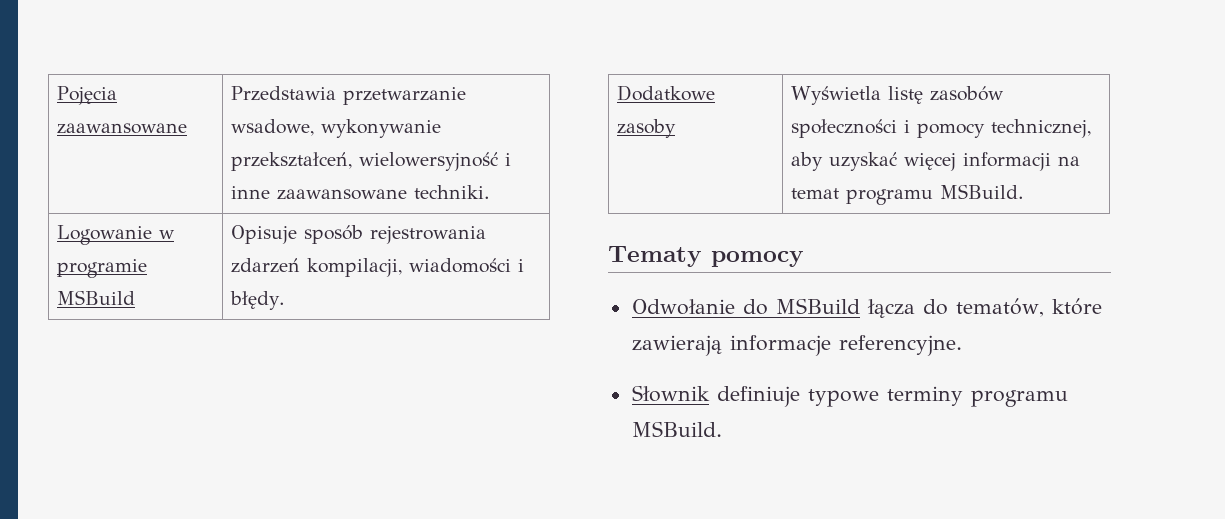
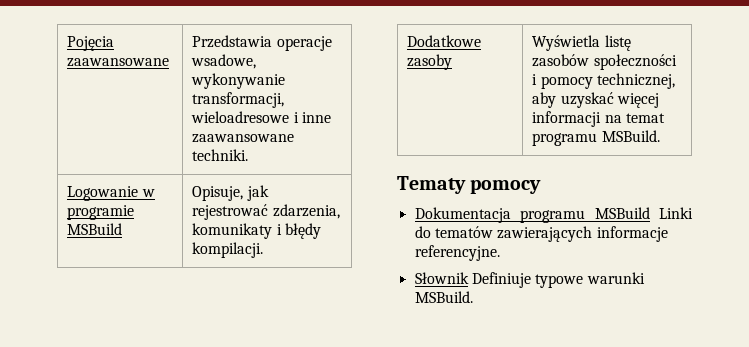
- Pojęcia zaawansowane | Przedstawia przetwarzanie wsadowe, wykonywanie przekształceń, wielowersyjność i inne zaawansowane techniki.
+ Pojęcia zaawansowane | Przedstawia operacje wsadowe, wykonywanie transformacji, wieloadresowe i inne zaawansowane techniki.
- Logowanie w programie MSBuild | Opisuje sposób rejestrowania zdarzeń kompilacji, wiadomości i błędy.
+ Logowanie w programie MSBuild | Opisuje, jak rejestrować zdarzenia, komunikaty i błędy kompilacji.
- Odwołanie do MSBuild łącza do tematów, które zawierają informacje referencyjne.
+ Dokumentacja programu MSBuild Linki do tematów zawierających informacje referencyjne.
- Słownik definiuje typowe terminy programu MSBuild.
+ Słownik Definiuje typowe warunki MSBuild.

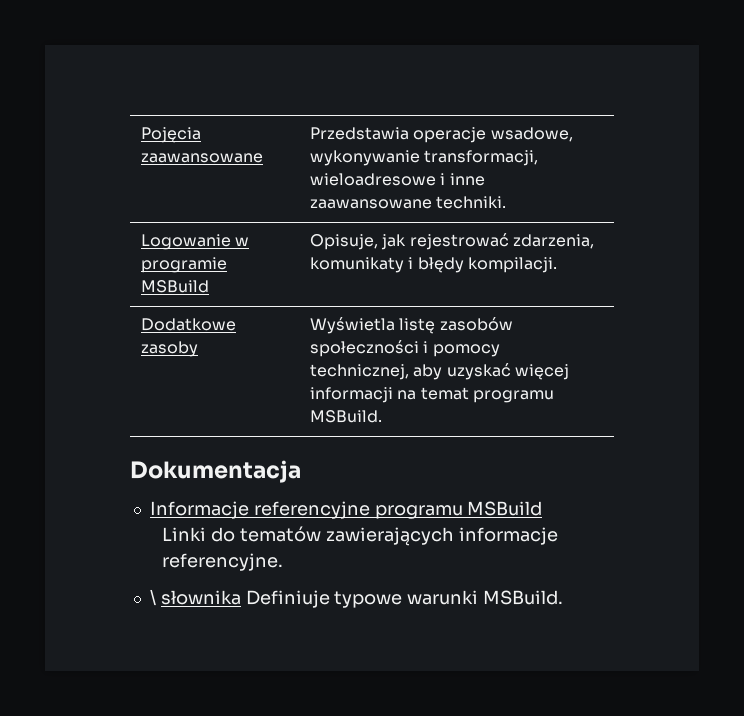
- Tematy pomocy
- Dokumentacja programu MSBuild Linki do tematów zawierających informacje referencyjne.
+ Dokumentacja
+ Informacje referencyjne programu MSBuild
+ Linki do tematów zawierających informacje referencyjne.
- Słownik Definiuje typowe warunki MSBuild.
+ \ słownika Definiuje typowe warunki MSBuild.

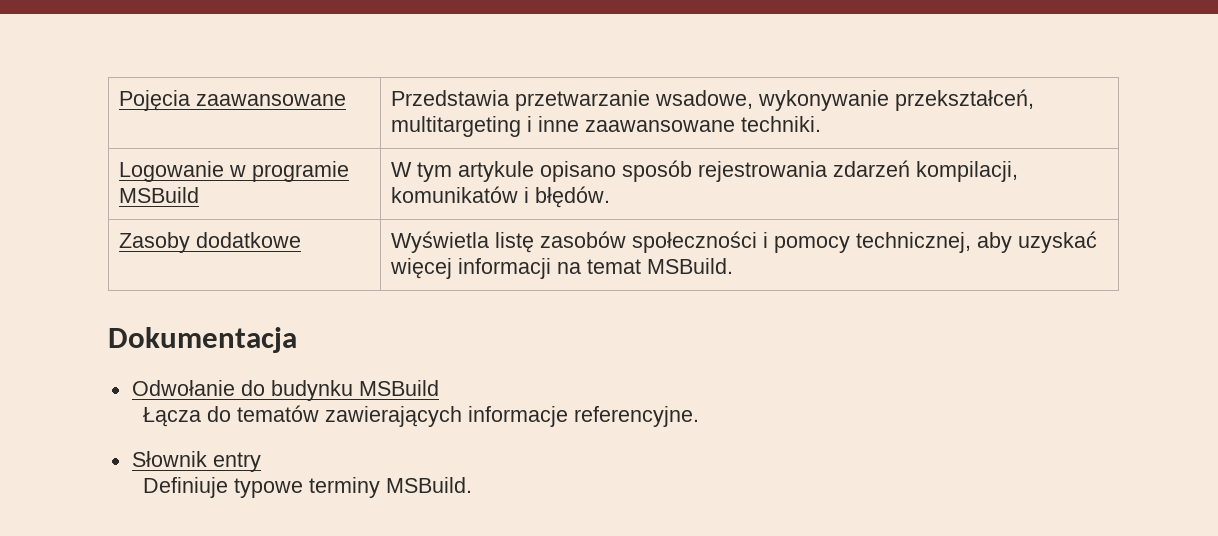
- Pojęcia zaawansowane | Przedstawia operacje wsadowe, wykonywanie transformacji, wieloadresowe i inne zaawansowane techniki.
+ Pojęcia zaawansowane | Przedstawia przetwarzanie wsadowe, wykonywanie przekształceń, multitargeting i inne zaawansowane techniki.
- Logowanie w programie MSBuild | Opisuje, jak rejestrować zdarzenia, komunikaty i błędy kompilacji.
- Dodatkowe zasoby | Wyświetla listę zasobów społeczności i pomocy technicznej, aby uzyskać więcej informacji na temat programu MSBuild.
+ Logowanie w programie MSBuild | W tym artykule opisano sposób rejestrowania zdarzeń kompilacji, komunikatów i błędów.
+ Zasoby dodatkowe | Wyświetla listę zasobów społeczności i pomocy technicznej, aby uzyskać więcej informacji na temat MSBuild.
- Informacje referencyjne programu MSBuild
+ Odwołanie do budynku MSBuild
- Linki do tematów zawierających informacje referencyjne.
+ Łącza do tematów zawierających informacje referencyjne.
- \ słownika Definiuje typowe warunki MSBuild.
+ Słownik entry
+ Definiuje typowe terminy MSBuild.

